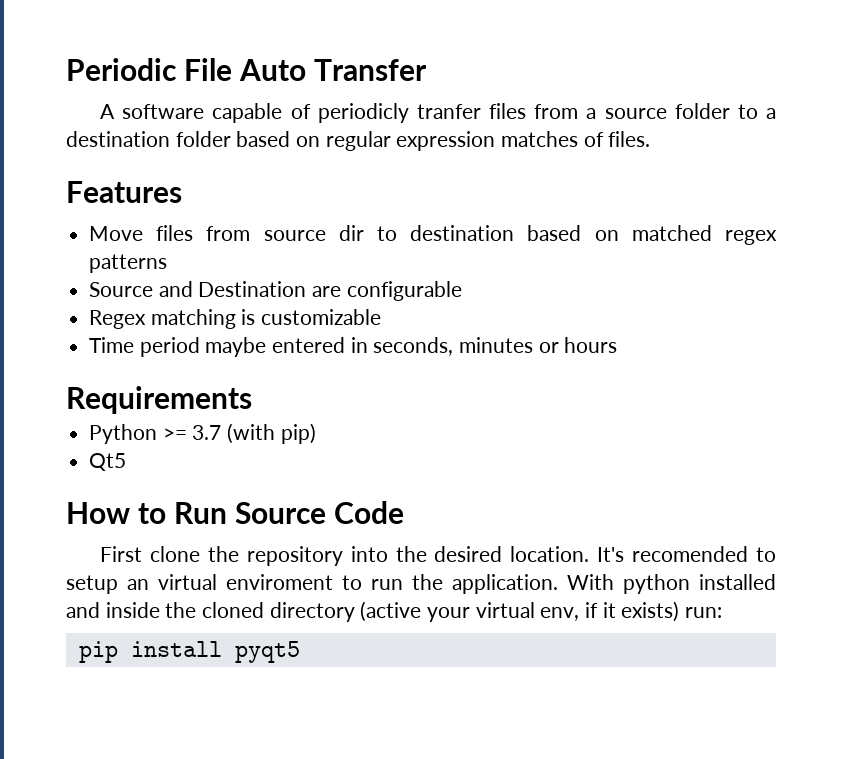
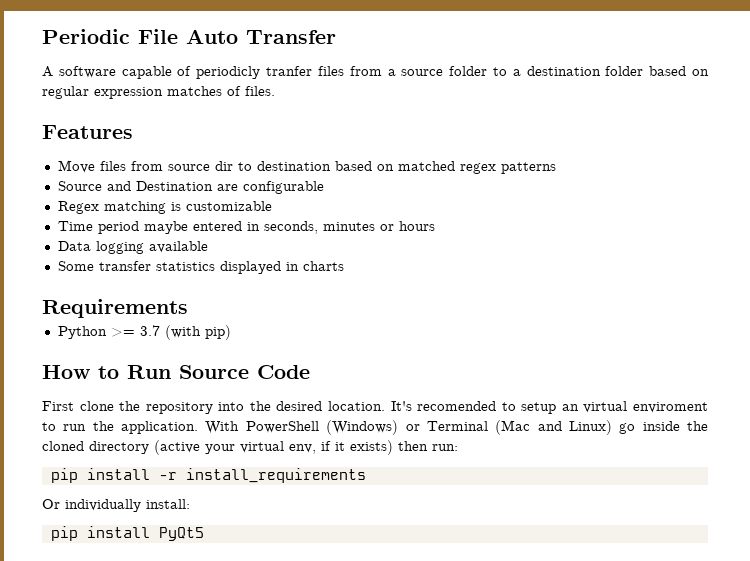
+ Data logging available
+ Some transfer statistics displayed in charts
- Qt5
- With python installed and inside the cloned directory (active your virtual env, if it exists) run:
+ With PowerShell (Windows) or Terminal (Mac and Linux) go inside the cloned directory (active your virtual env, if it exists) then run:
- pip install pyqt5
+ pip install -r install_requirements
+ Or individually install:
+ pip install PyQt5

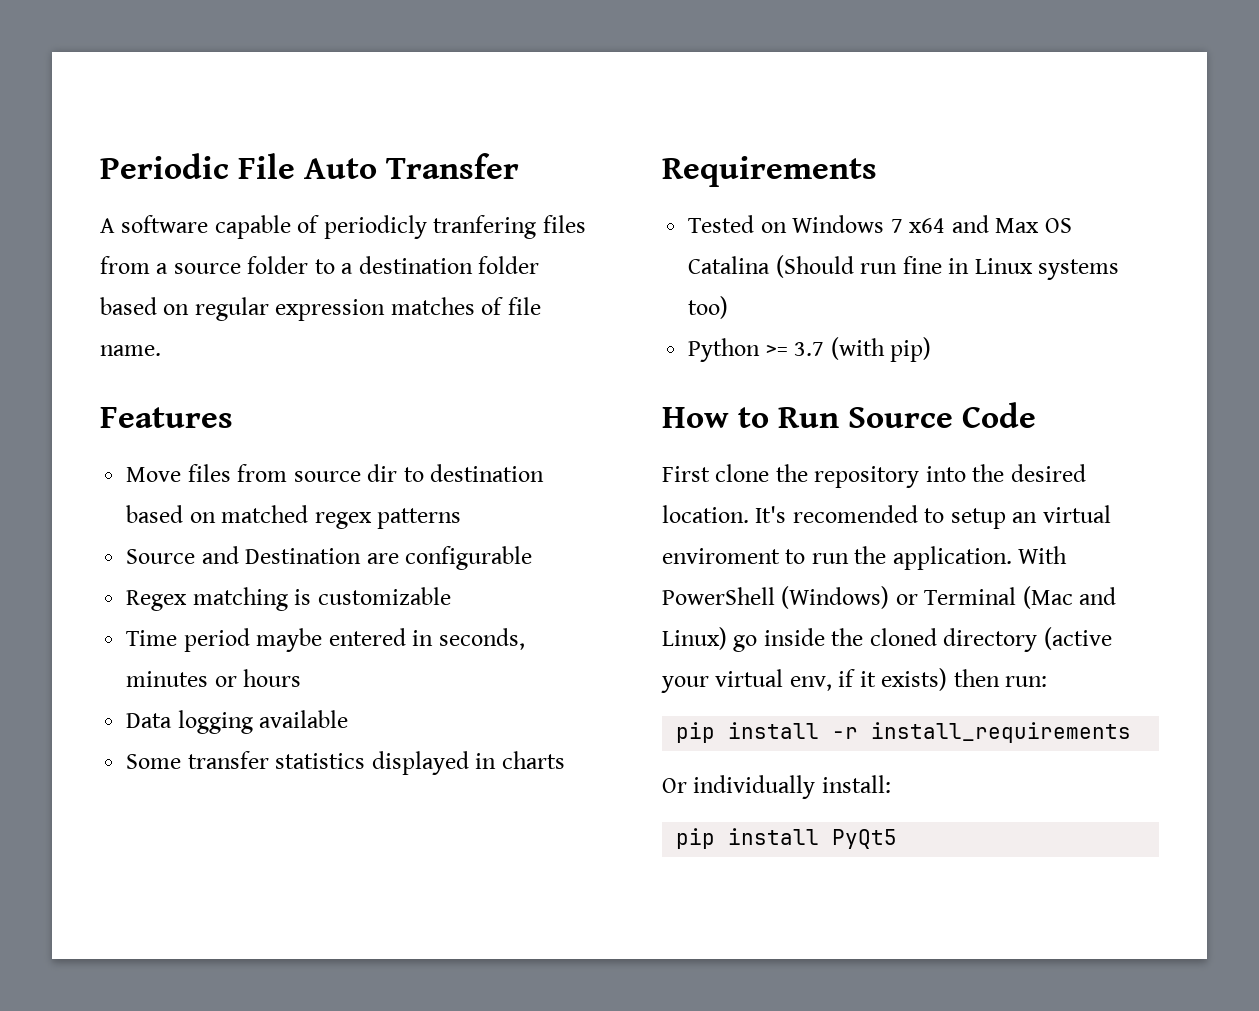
- A software capable of periodicly tranfer files from a source folder to a destination folder based on regular expression matches of files.
+ A software capable of periodicly tranfering files from a source folder to a destination folder based on regular expression matches of file name.
+ Tested on Windows 7 x64 and Max OS Catalina (Should run fine in Linux systems too)

